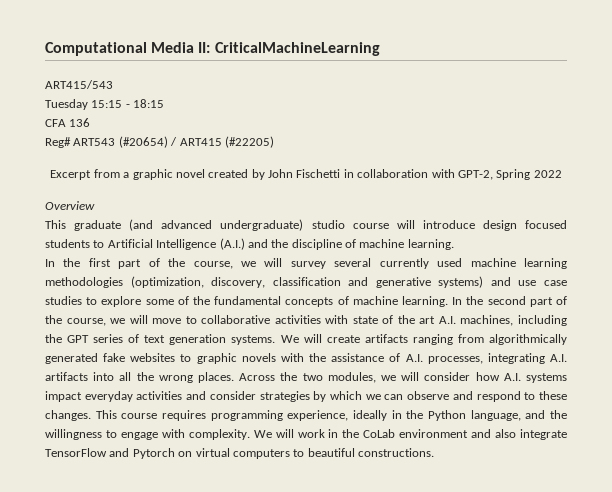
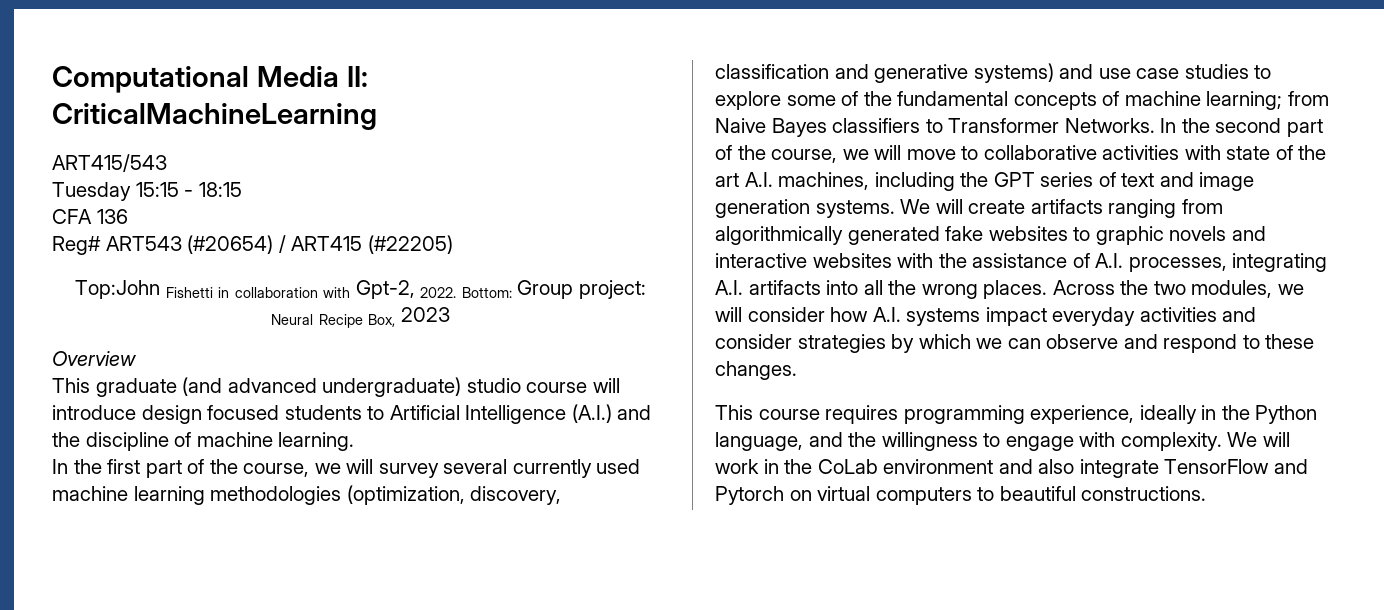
- Excerpt from a graphic novel created by John Fischetti in collaboration with GPT-2, Spring 2022
+ Top:John Fishetti in collaboration with Gpt-2, 2022. Bottom: Group project: Neural Recipe Box, 2023
- In the first part of the course, we will survey several currently used machine learning methodologies (optimization, discovery, classification and generative systems) and use case studies to explore some of the fundamental concepts of machine learning.
+ In the first part of the course, we will survey several currently used machine learning methodologies (optimization, discovery, classification and generative systems) and use case studies to explore some of the fundamental concepts of machine learning; from Naive Bayes classifiers to Transformer Networks.
- In the second part of the course, we will move to collaborative activities with state of the art A.I. machines, including the GPT series of text generation systems.
+ In the second part of the course, we will move to collaborative activities with state of the art A.I. machines, including the GPT series of text and image generation systems.
- We will create artifacts ranging from algorithmically generated fake websites to graphic novels with the assistance of A.I. processes, integrating A.I. artifacts into all the wrong places.
+ We will create artifacts ranging from algorithmically generated fake websites to graphic novels and interactive websites with the assistance of A.I. processes, integrating A.I. artifacts into all the wrong places.
- Across the two modules, we will consider how A.I. systems impact everyday activities and consider strategies by which we can observe and respond to these changes. This course requires programming experience, ideally in the Python language, and the willingness to engage with complexity.
+ Across the two modules, we will consider how A.I. systems impact everyday activities and consider strategies by which we can observe and respond to these changes.
+ This course requires programming experience, ideally in the Python language, and the willingness to engage with complexity.

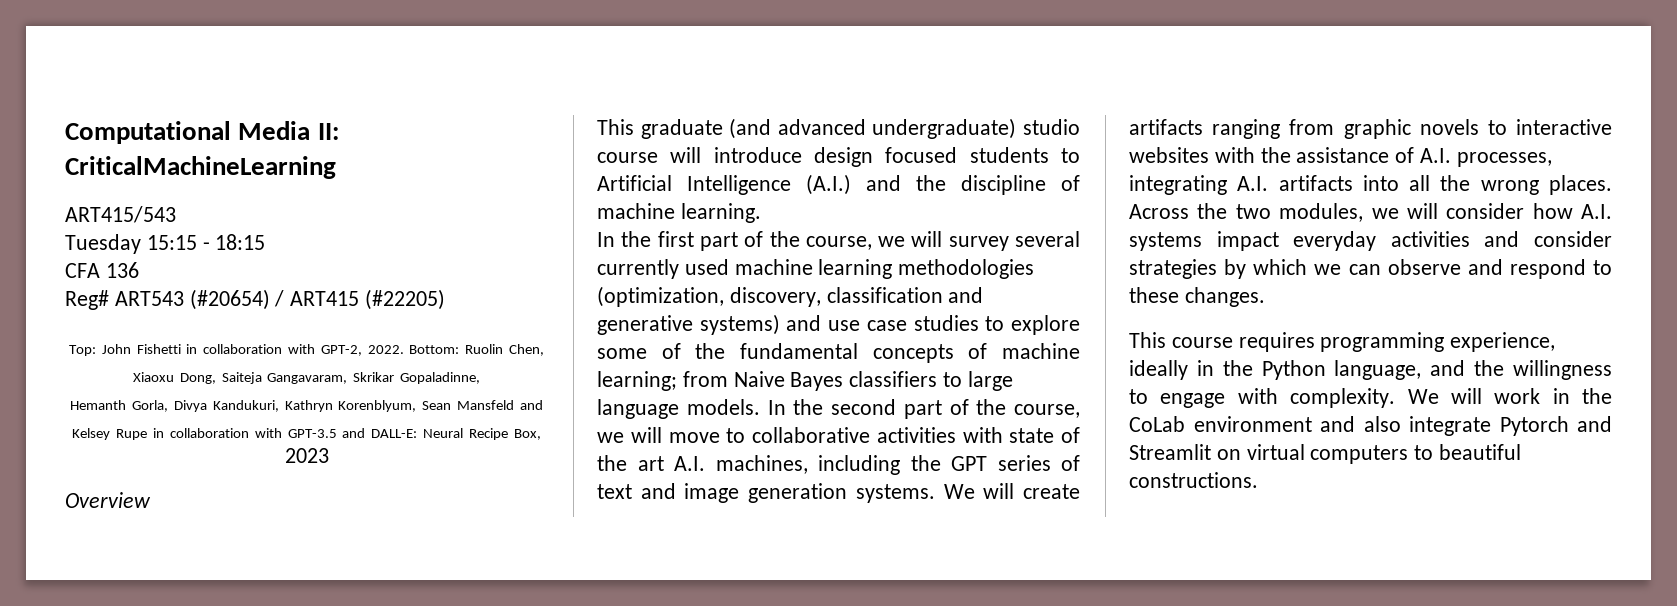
- Top:John Fishetti in collaboration with Gpt-2, 2022.
+ Top: John Fishetti in collaboration with GPT-2, 2022.
- Bottom: Group project: Neural Recipe Box, 2023
+ Bottom: Ruolin Chen, Xiaoxu Dong, Saiteja Gangavaram, Skrikar Gopaladinne,
+ Hemanth Gorla, Divya Kandukuri, Kathryn Korenblyum, Sean Mansfeld and Kelsey Rupe in collaboration with GPT-3.5 and DALL-E: Neural Recipe Box, 2023
- In the first part of the course, we will survey several currently used machine learning methodologies (optimization, discovery, classification and generative systems) and use case studies to explore some of the fundamental concepts of machine learning; from Naive Bayes classifiers to Transformer Networks.
+ In the first part of the course, we will survey several currently used machine learning methodologies (optimization, discovery, classification and generative systems) and use case studies to explore some of the fundamental concepts of machine learning; from Naive Bayes classifiers to large language models.
- We will create artifacts ranging from algorithmically generated fake websites to graphic novels and interactive websites with the assistance of A.I. processes, integrating A.I. artifacts into all the wrong places.
+ We will create artifacts ranging from graphic novels to interactive websites with the assistance of A.I. processes, integrating A.I. artifacts into all the wrong places.
- We will work in the CoLab environment and also integrate TensorFlow and Pytorch on virtual computers to beautiful constructions.
+ We will work in the CoLab environment and also integrate Pytorch and Streamlit on virtual computers to beautiful constructions.

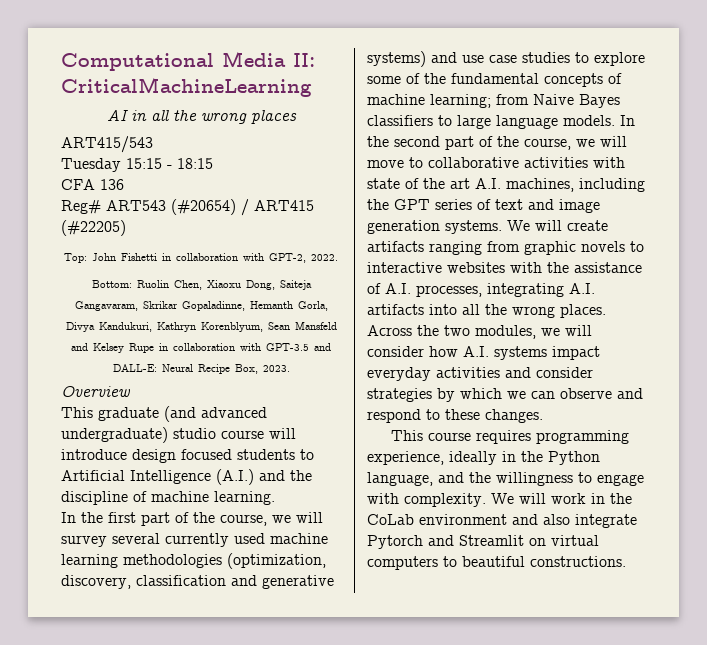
+ AI in all the wrong places
- Top: John Fishetti in collaboration with GPT-2, 2022. Bottom: Ruolin Chen, Xiaoxu Dong, Saiteja Gangavaram, Skrikar Gopaladinne,
- Hemanth Gorla, Divya Kandukuri, Kathryn Korenblyum, Sean Mansfeld and Kelsey Rupe in collaboration with GPT-3.5 and DALL-E: Neural Recipe Box, 2023
+ Top: John Fishetti in collaboration with GPT-2, 2022.
+ Bottom: Ruolin Chen, Xiaoxu Dong, Saiteja Gangavaram, Skrikar Gopaladinne, Hemanth Gorla, Divya Kandukuri, Kathryn Korenblyum, Sean Mansfeld and Kelsey Rupe in collaboration with GPT-3.5 and DALL-E: Neural Recipe Box, 2023.

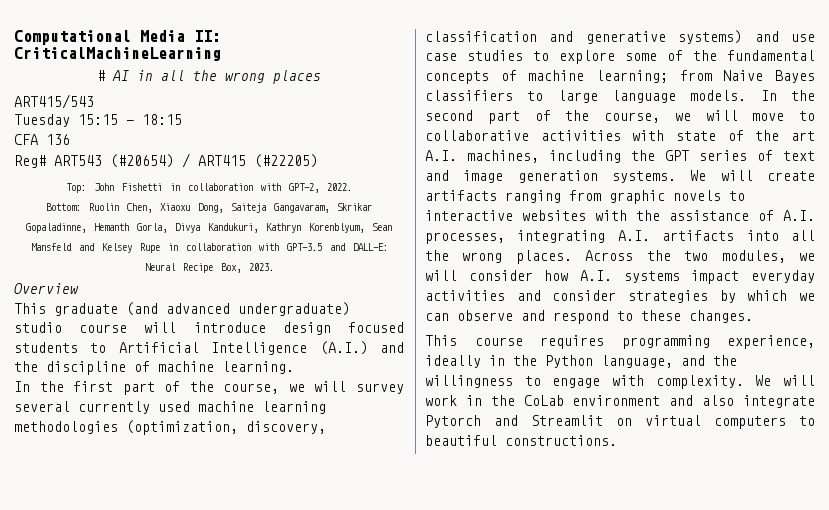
- AI in all the wrong places
+ # AI in all the wrong places

